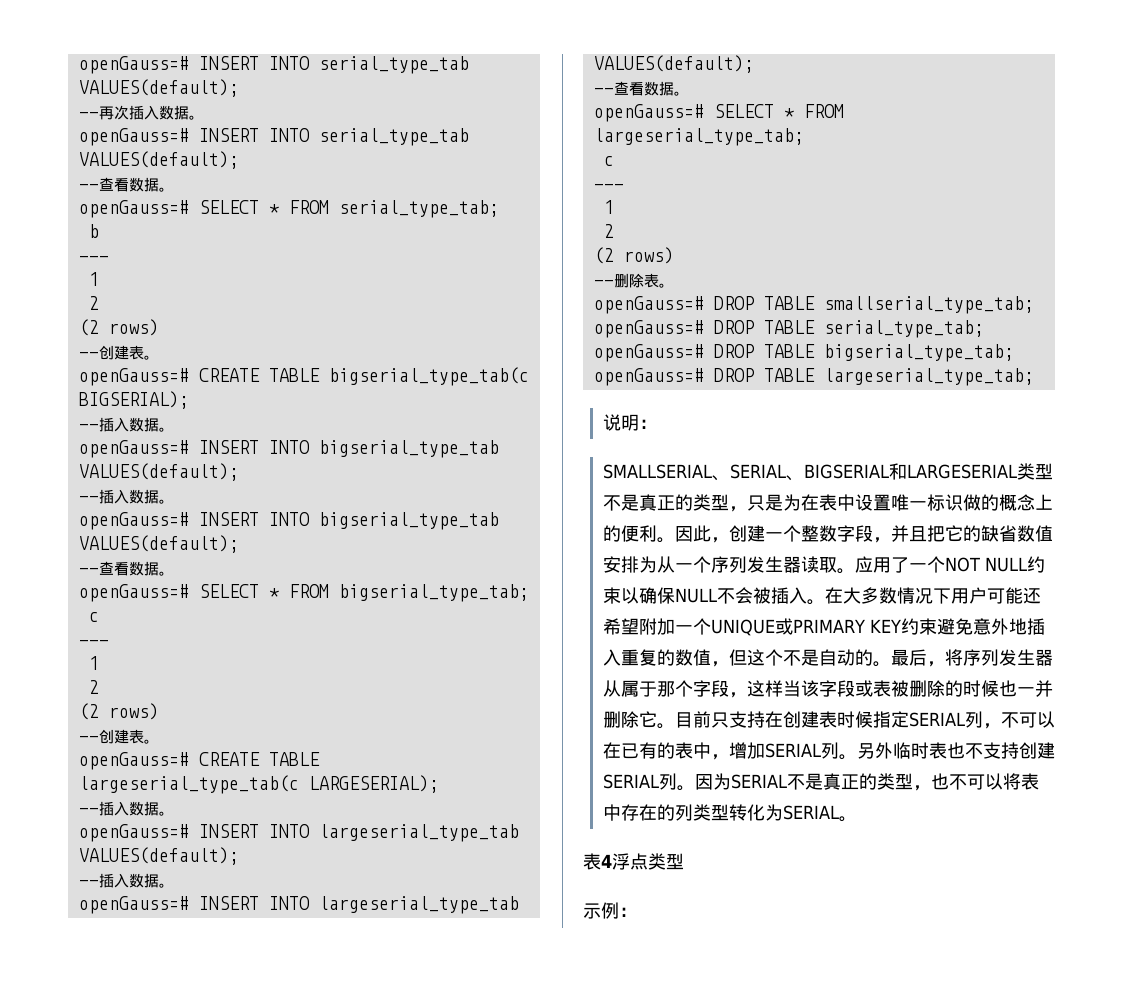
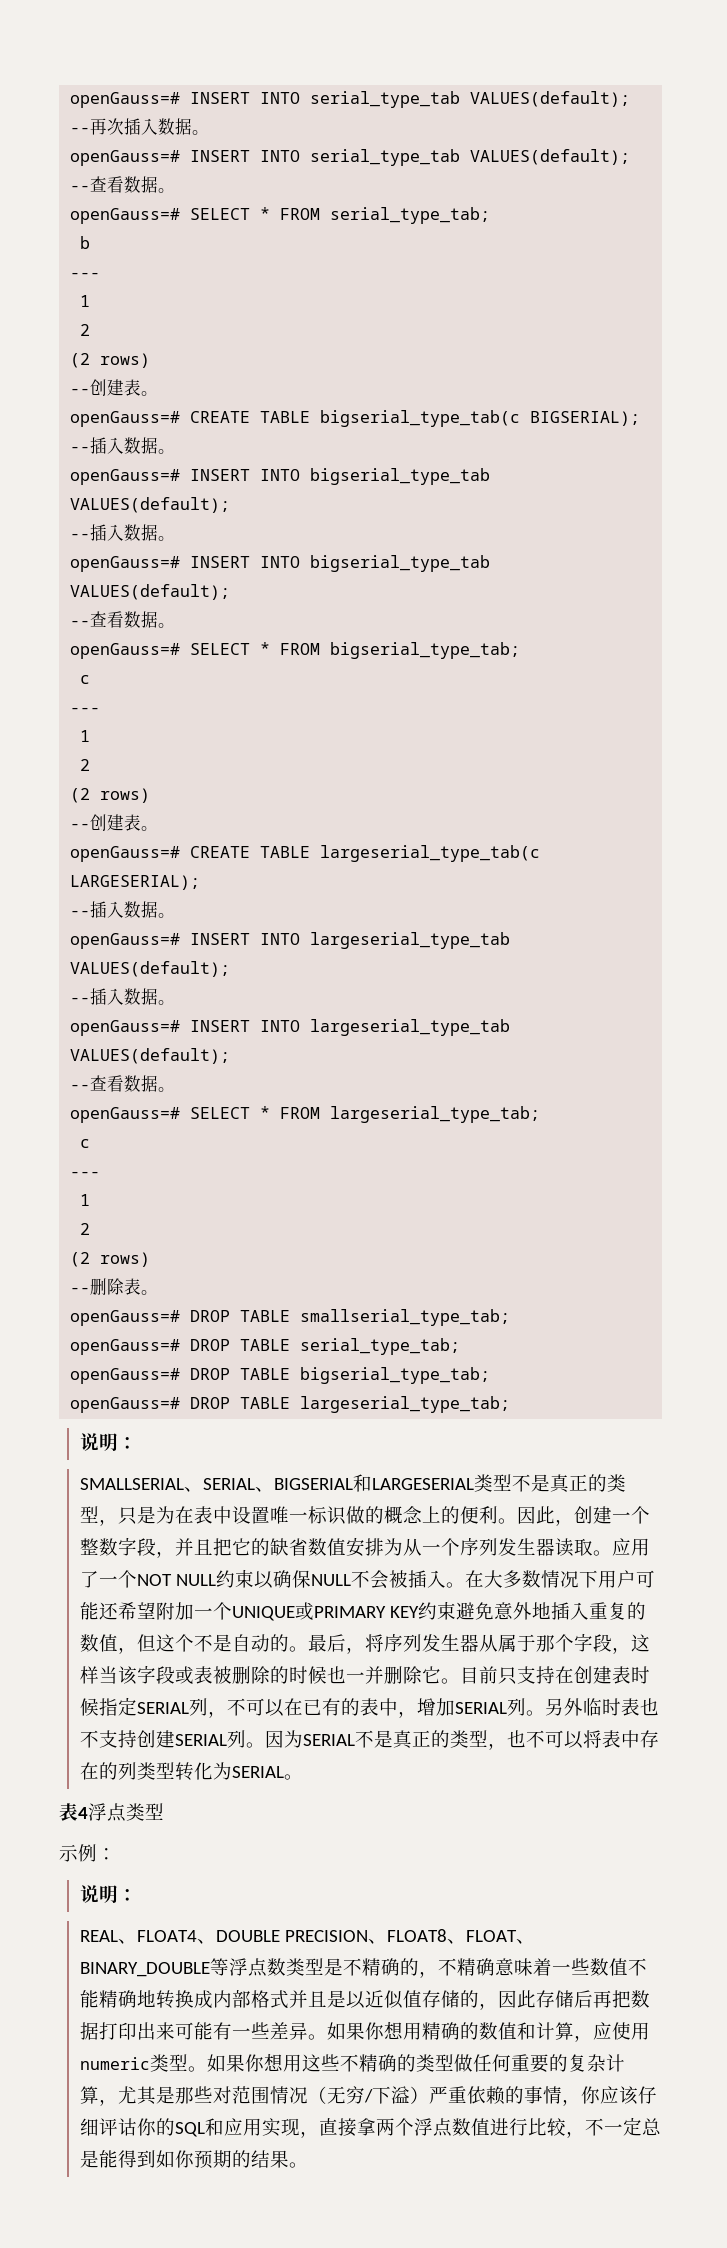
  示例：
+ 说明：
+ REAL、FLOAT4、DOUBLE PRECISION、FLOAT8、FLOAT、BINARY_DOUBLE等浮点数类型是不精确的，不精确意味着一些数值不能精确地转换成内部格式并且是以近似值存储的，因此存储后再把数据打印出来可能有一些差异。如果你想用精确的数值和计算，应使用numeric类型。如果你想用这些不精确的类型做任何重要的复杂计算，尤其是那些对范围情况（无穷/下溢）严重依赖的事情，你应该仔细评诂你的SQL和应用实现，直接拿两个浮点数值进行比较，不一定总是能得到如你预期的结果。

